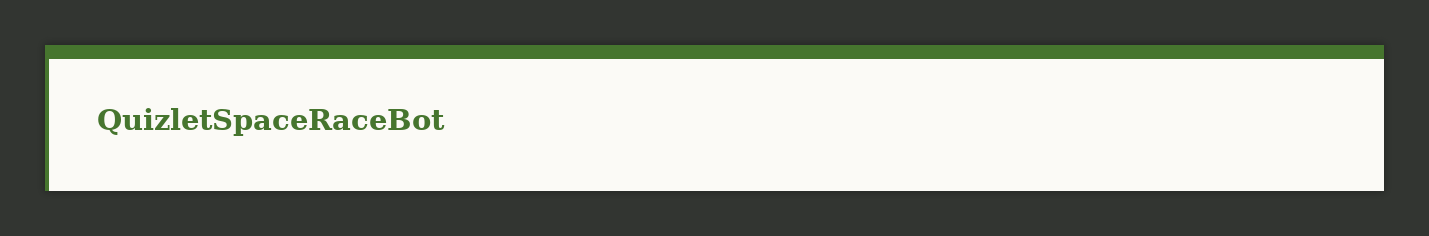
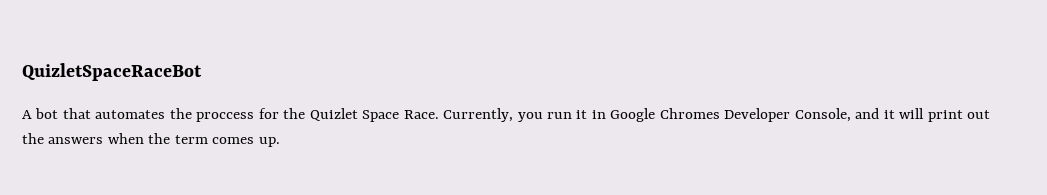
+ A bot that automates the proccess for the Quizlet Space Race. Currently, you run it in Google Chromes Developer Console, and it will print out the answers when the term comes up.

